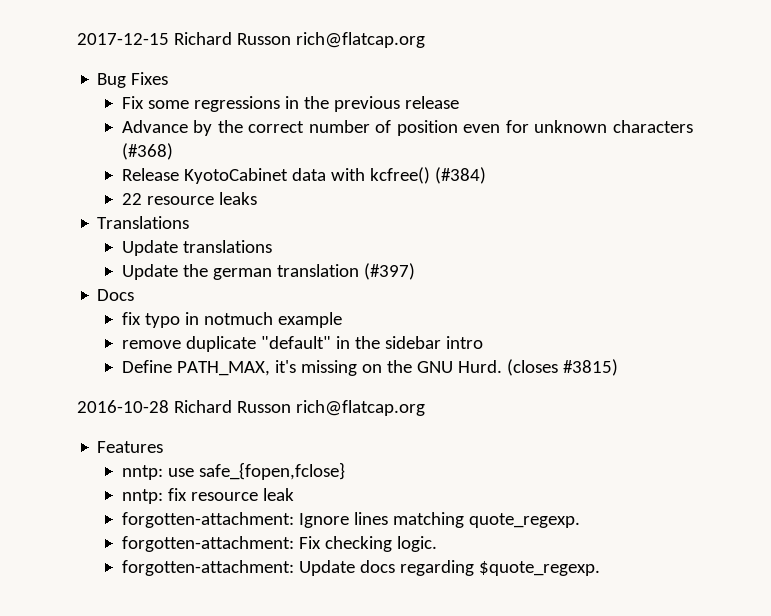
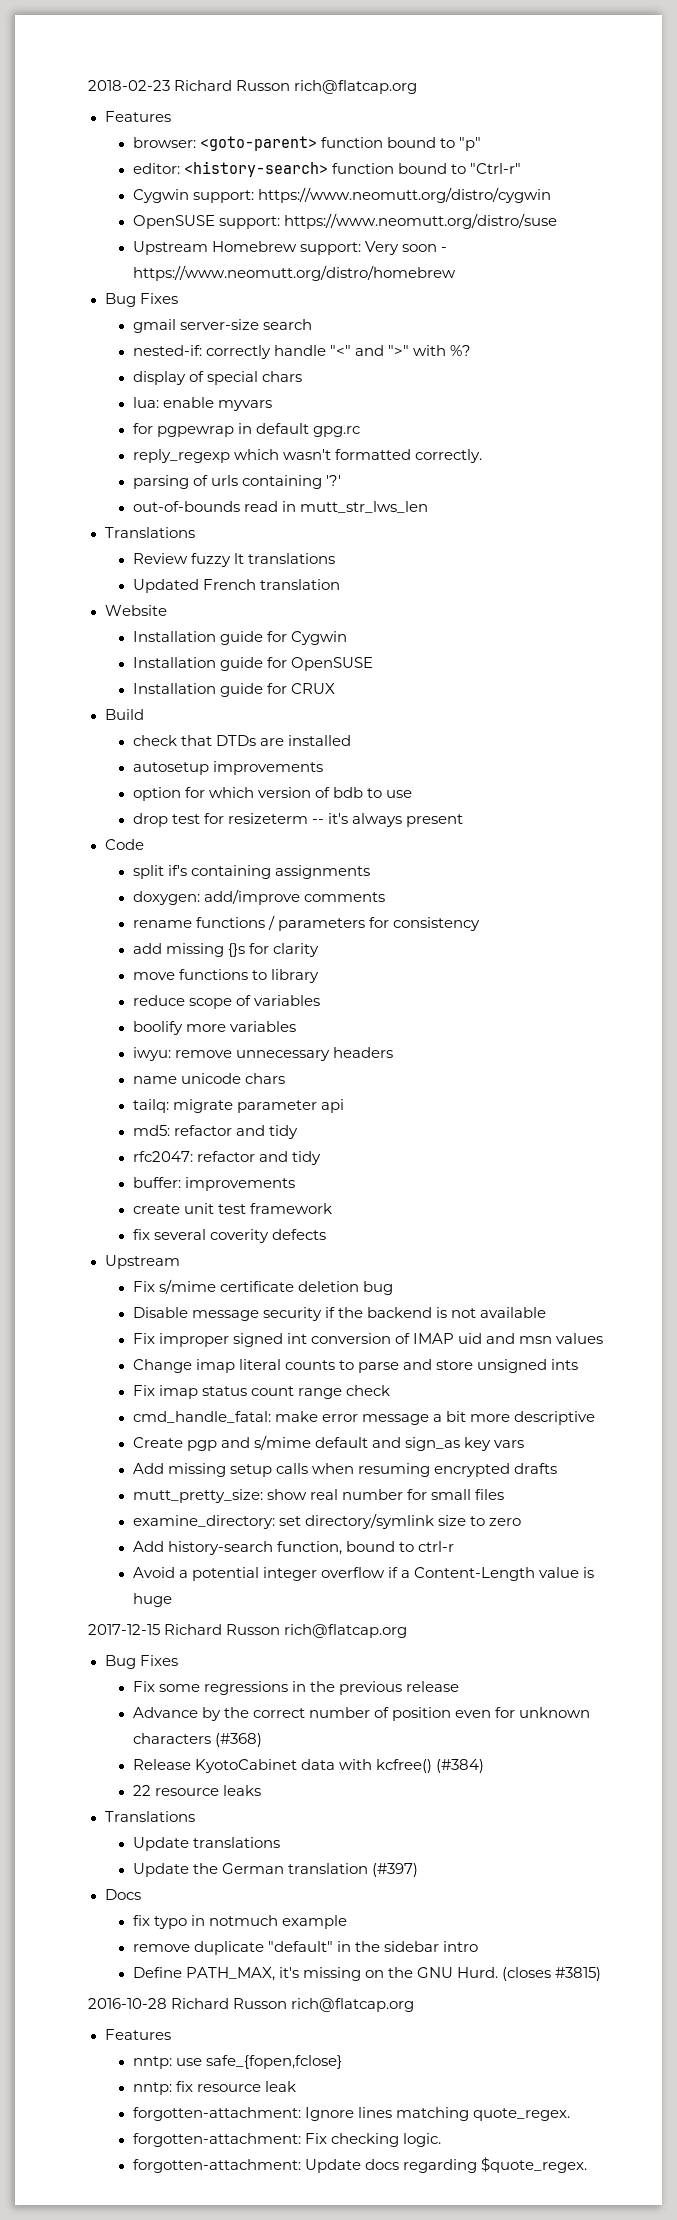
+ 2018-02-23 Richard Russon rich@flatcap.org
+ Features
+ browser: <goto-parent> function bound to "p"
+ editor: <history-search> function bound to "Ctrl-r"
+ Cygwin support: https://www.neomutt.org/distro/cygwin
+ OpenSUSE support: https://www.neomutt.org/distro/suse
+ Upstream Homebrew support: Very soon - https://www.neomutt.org/distro/homebrew
+ Bug Fixes
+ gmail server-size search
+ nested-if: correctly handle "<" and ">" with %?
+ display of special chars
+ lua: enable myvars
+ for pgpewrap in default gpg.rc
+ reply_regexp which wasn't formatted correctly.
+ parsing of urls containing '?'
+ out-of-bounds read in mutt_str_lws_len
+ Translations
+ Review fuzzy lt translations
+ Updated French translation
+ Website
+ Installation guide for Cygwin
+ Installation guide for OpenSUSE
+ Installation guide for CRUX
+ Build
+ check that DTDs are installed
+ autosetup improvements
+ option for which version of bdb to use
+ drop test for resizeterm -- it's always present
+ Code
+ split if's containing assignments
+ doxygen: add/improve comments
+ rename functions / parameters for consistency
+ add missing {}s for clarity
+ move functions to library
+ reduce scope of variables
+ boolify more variables
+ iwyu: remove unnecessary headers
+ name unicode chars
+ tailq: migrate parameter api
+ md5: refactor and tidy
+ rfc2047: refactor and tidy
+ buffer: improvements
+ create unit test framework
+ fix several coverity defects
+ Upstream
+ Fix s/mime certificate deletion bug
+ Disable message security if the backend is not available
+ Fix improper signed int conversion of IMAP uid and msn values
+ Change imap literal counts to parse and store unsigned ints
+ Fix imap status count range check
+ cmd_handle_fatal: make error message a bit more descriptive
+ Create pgp and s/mime default and sign_as key vars
+ Add missing setup calls when resuming encrypted drafts
+ mutt_pretty_size: show real number for small files
+ examine_directory: set directory/symlink size to zero
+ Add history-search function, bound to ctrl-r
+ Avoid a potential integer overflow if a Content-Length value is huge
- Update the german translation (#397)
+ Update the German translation (#397)
- forgotten-attachment: Ignore lines matching quote_regexp.
+ forgotten-attachment: Ignore lines matching quote_regex.
- forgotten-attachment: Update docs regarding $quote_regexp.
+ forgotten-attachment: Update docs regarding $quote_regex.

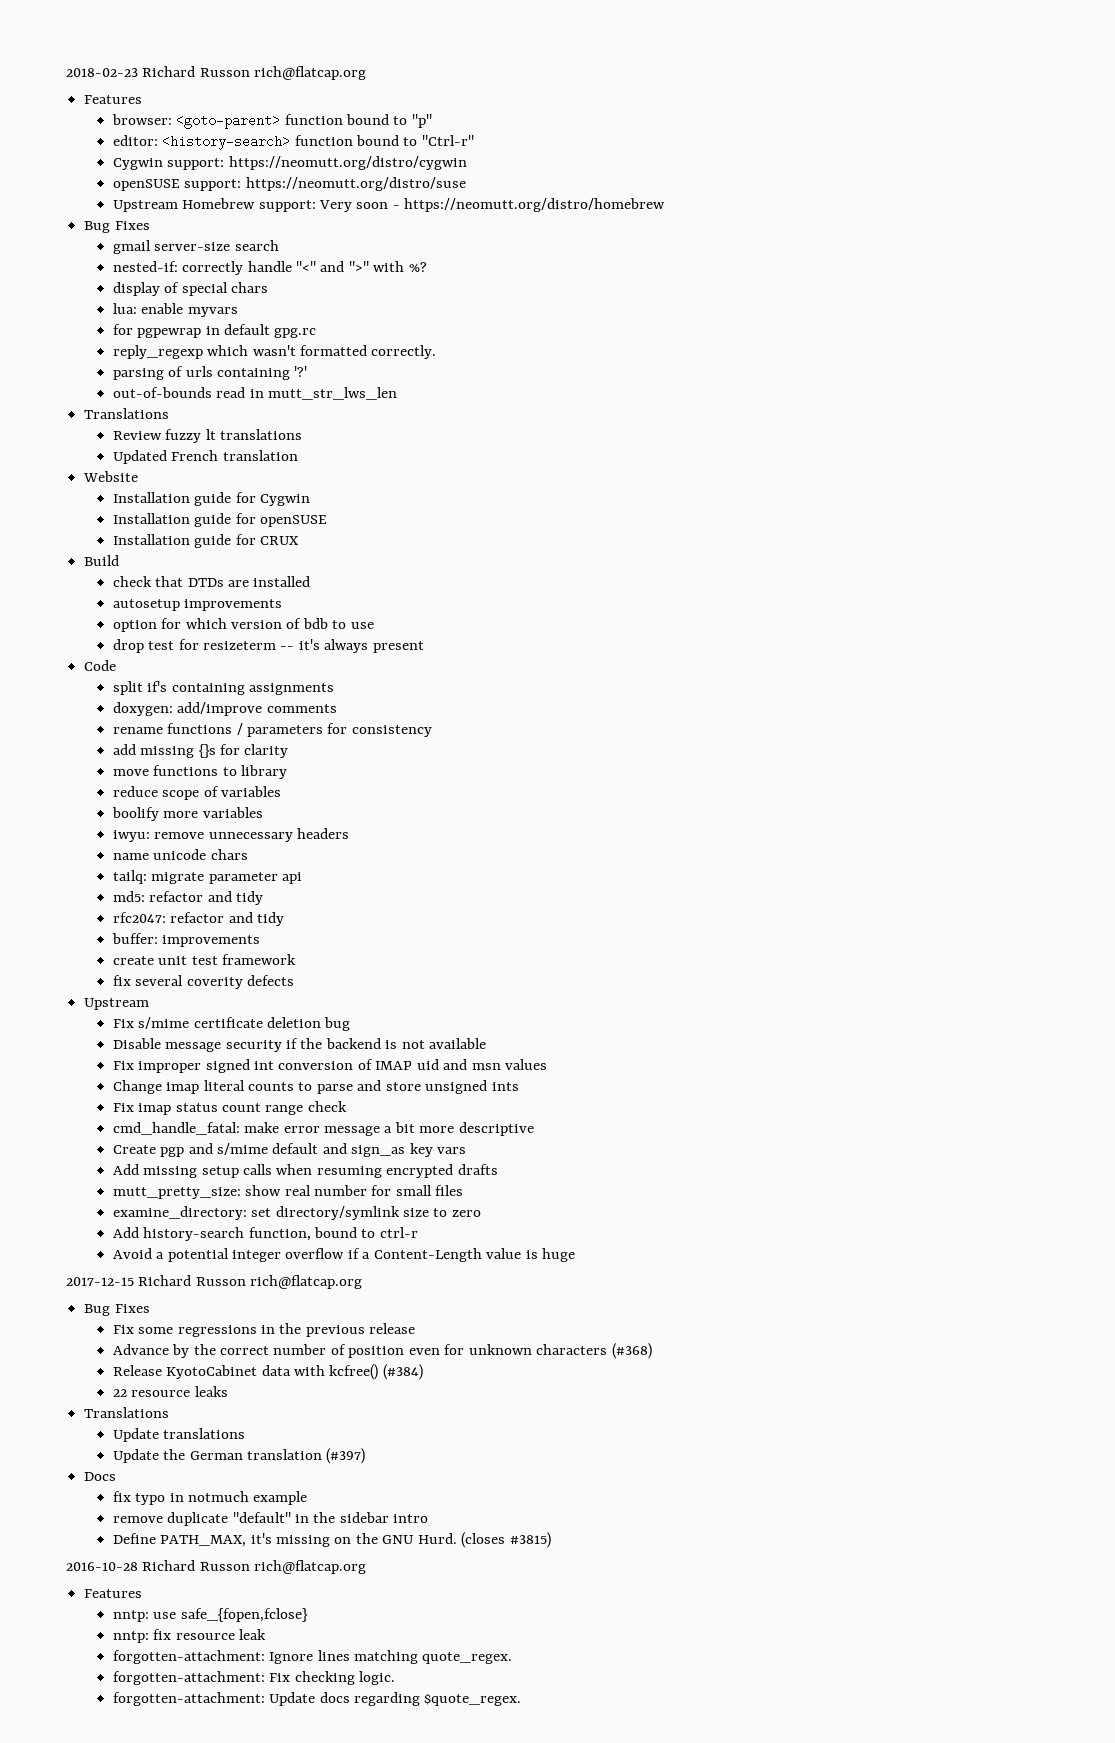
- Cygwin support: https://www.neomutt.org/distro/cygwin
- OpenSUSE support: https://www.neomutt.org/distro/suse
+ Cygwin support: https://neomutt.org/distro/cygwin
+ openSUSE support: https://neomutt.org/distro/suse
- Upstream Homebrew support: Very soon - https://www.neomutt.org/distro/homebrew
+ Upstream Homebrew support: Very soon - https://neomutt.org/distro/homebrew
- Installation guide for OpenSUSE
+ Installation guide for openSUSE

